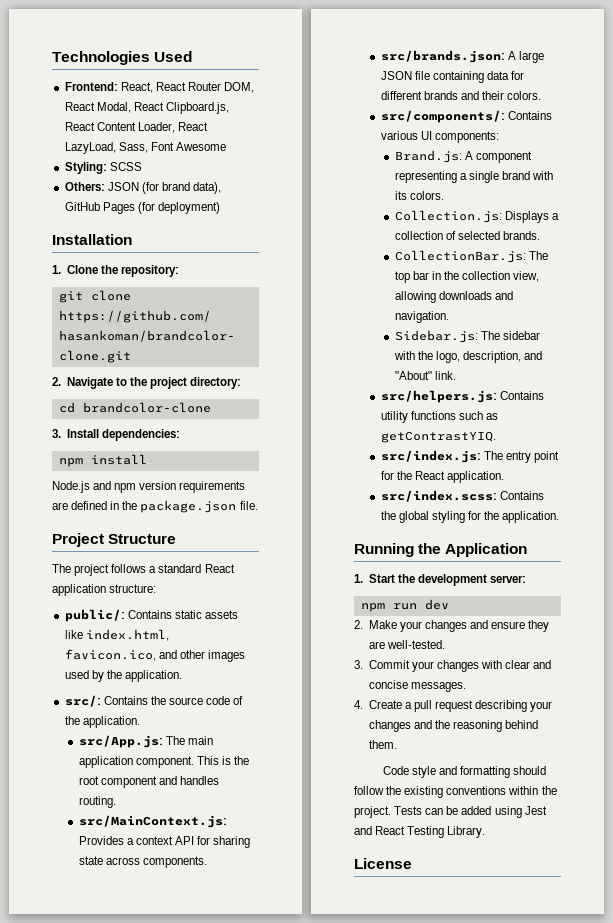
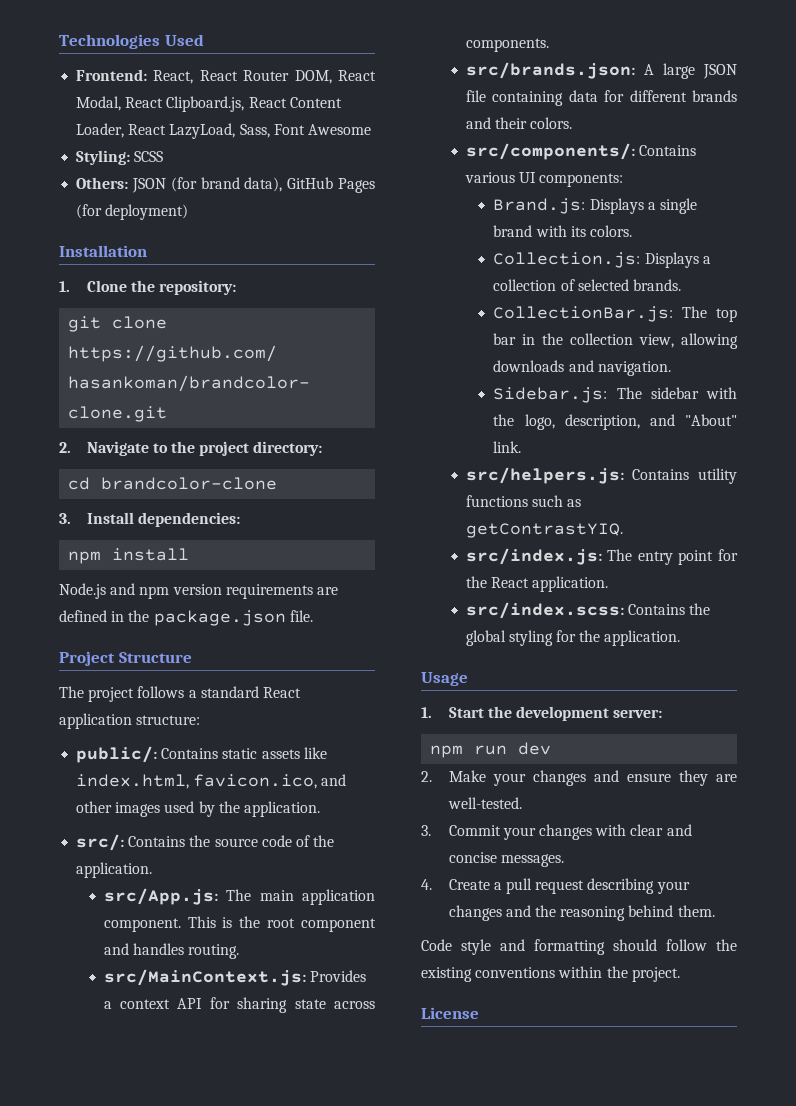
- Brand.js: A component representing a single brand with its colors.
+ Brand.js: Displays a single brand with its colors.
- Running the Application
+ Usage
- Tests can be added using Jest and React Testing Library.

